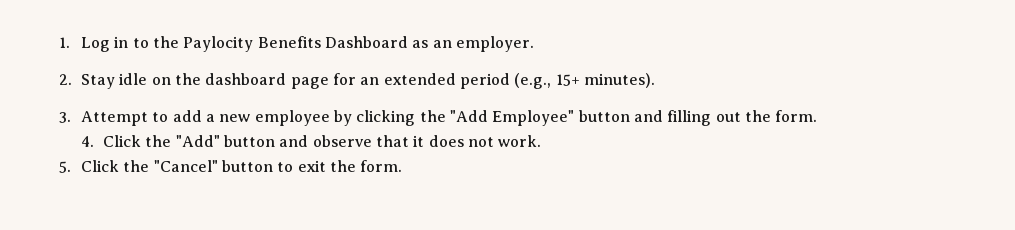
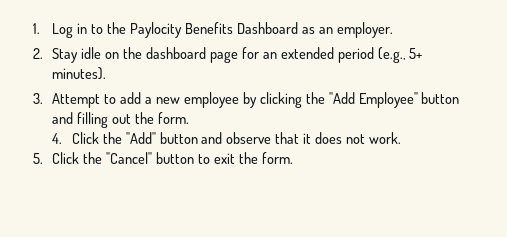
- 2. Stay idle on the dashboard page for an extended period (e.g., 15+ minutes).
+ 2. Stay idle on the dashboard page for an extended period (e.g., 5+ minutes).

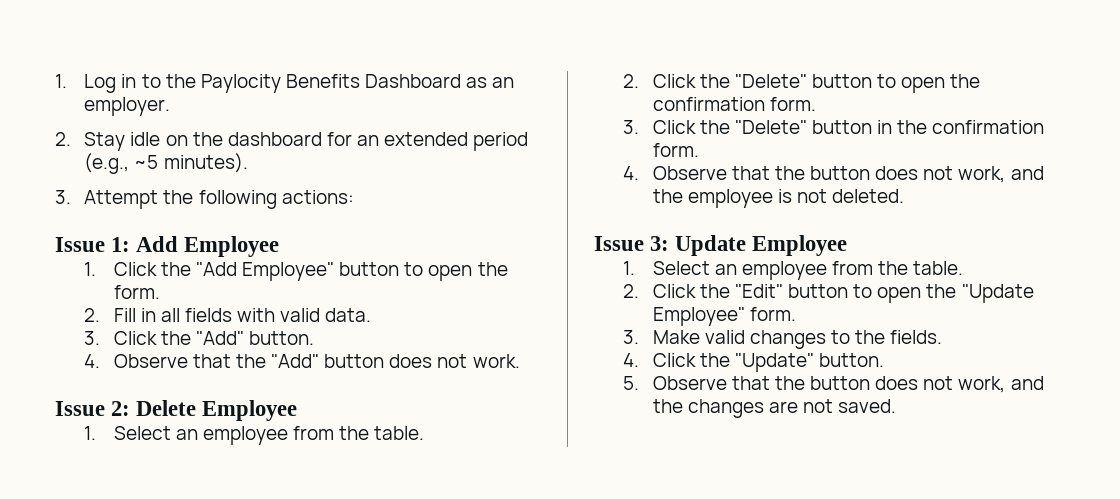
- 2. Stay idle on the dashboard page for an extended period (e.g., 5+ minutes).
+ 2. Stay idle on the dashboard for an extended period (e.g., ~5 minutes).
- 3. Attempt to add a new employee by clicking the "Add Employee" button and filling out the form.
+ 3. Attempt the following actions:
+ Issue 1: Add Employee
+ 1. Click the "Add Employee" button to open the form.
- 4. Click the "Add" button and observe that it does not work.
- 5. Click the "Cancel" button to exit the form.
+ 2. Fill in all fields with valid data.
+ 3. Click the "Add" button.
+ 4. Observe that the "Add" button does not work.
+ Issue 2: Delete Employee
+ 1. Select an employee from the table.
+ 2. Click the "Delete" button to open the confirmation form.
+ 3. Click the "Delete" button in the confirmation form.
+ 4. Observe that the button does not work, and the employee is not deleted.
+ Issue 3: Update Employee
+ 1. Select an employee from the table.
+ 2. Click the "Edit" button to open the "Update Employee" form.
+ 3. Make valid changes to the fields.
+ 4. Click the "Update" button.
+ 5. Observe that the button does not work, and the changes are not saved.

